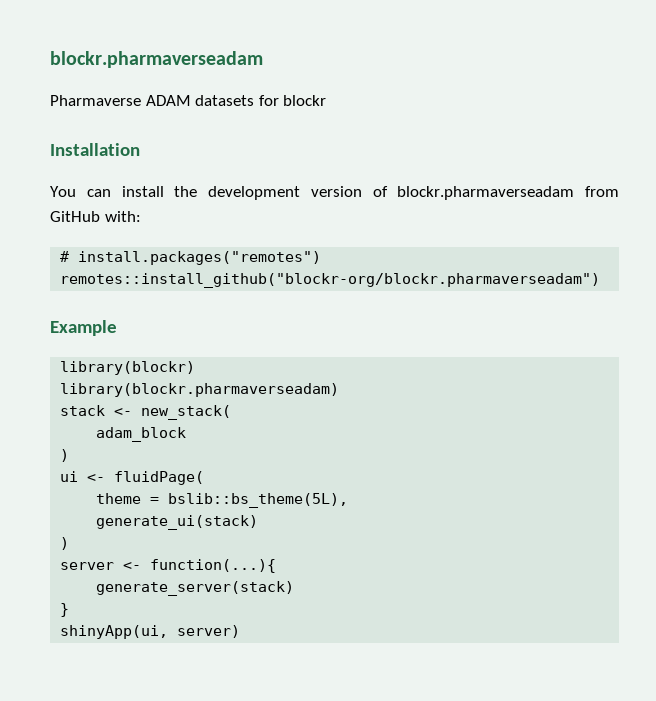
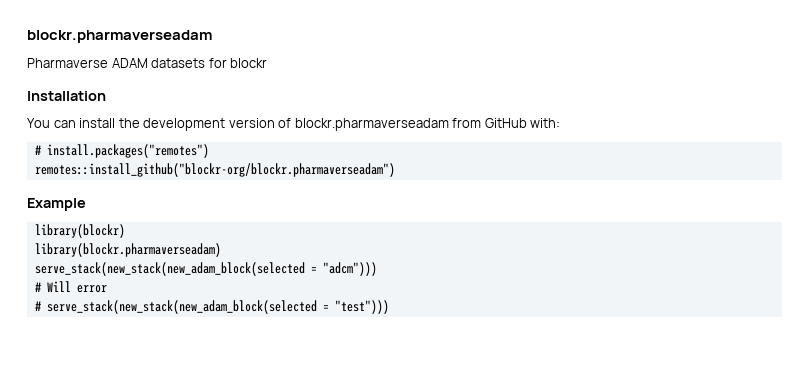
- stack <- new_stack(
- adam_block
- )
- ui <- fluidPage(
- theme = bslib::bs_theme(5L),
- generate_ui(stack)
- )
- server <- function(...){
- generate_server(stack)
- }
- shinyApp(ui, server)
+ serve_stack(new_stack(new_adam_block(selected = "adcm")))
+ # Will error
+ # serve_stack(new_stack(new_adam_block(selected = "test")))

